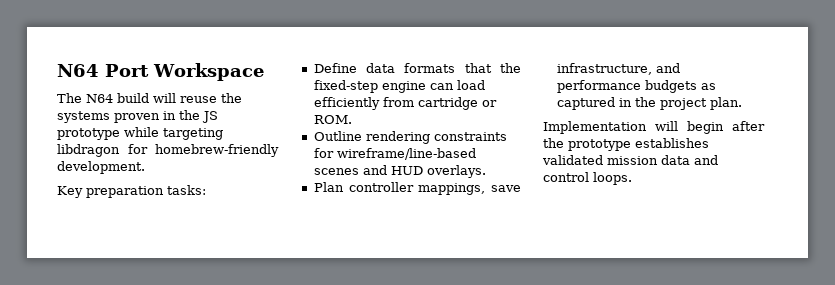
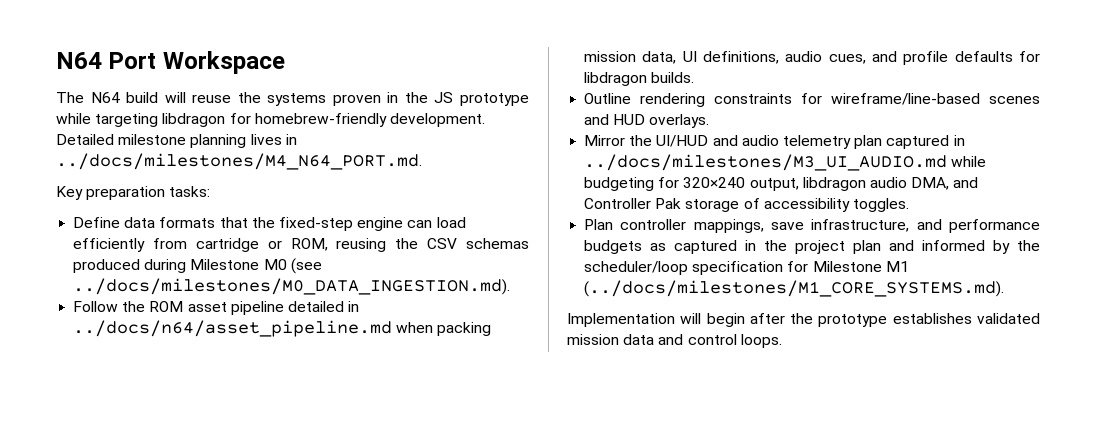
+ Detailed milestone planning lives in ../docs/milestones/M4_N64_PORT.md.
- Define data formats that the fixed-step engine can load efficiently from cartridge or ROM.
+ Define data formats that the fixed-step engine can load efficiently from cartridge or ROM, reusing the CSV schemas produced during Milestone M0 (see ../docs/milestones/M0_DATA_INGESTION.md).
+ Follow the ROM asset pipeline detailed in ../docs/n64/asset_pipeline.md when packing mission data, UI definitions, audio cues, and profile defaults for libdragon builds.
+ Mirror the UI/HUD and audio telemetry plan captured in ../docs/milestones/M3_UI_AUDIO.md while budgeting for 320×240 output, libdragon audio DMA, and Controller Pak storage of accessibility toggles.
- Plan controller mappings, save infrastructure, and performance budgets as captured in the project plan.
+ Plan controller mappings, save infrastructure, and performance budgets as captured in the project plan and informed by the scheduler/loop specification for Milestone M1 (../docs/milestones/M1_CORE_SYSTEMS.md).

